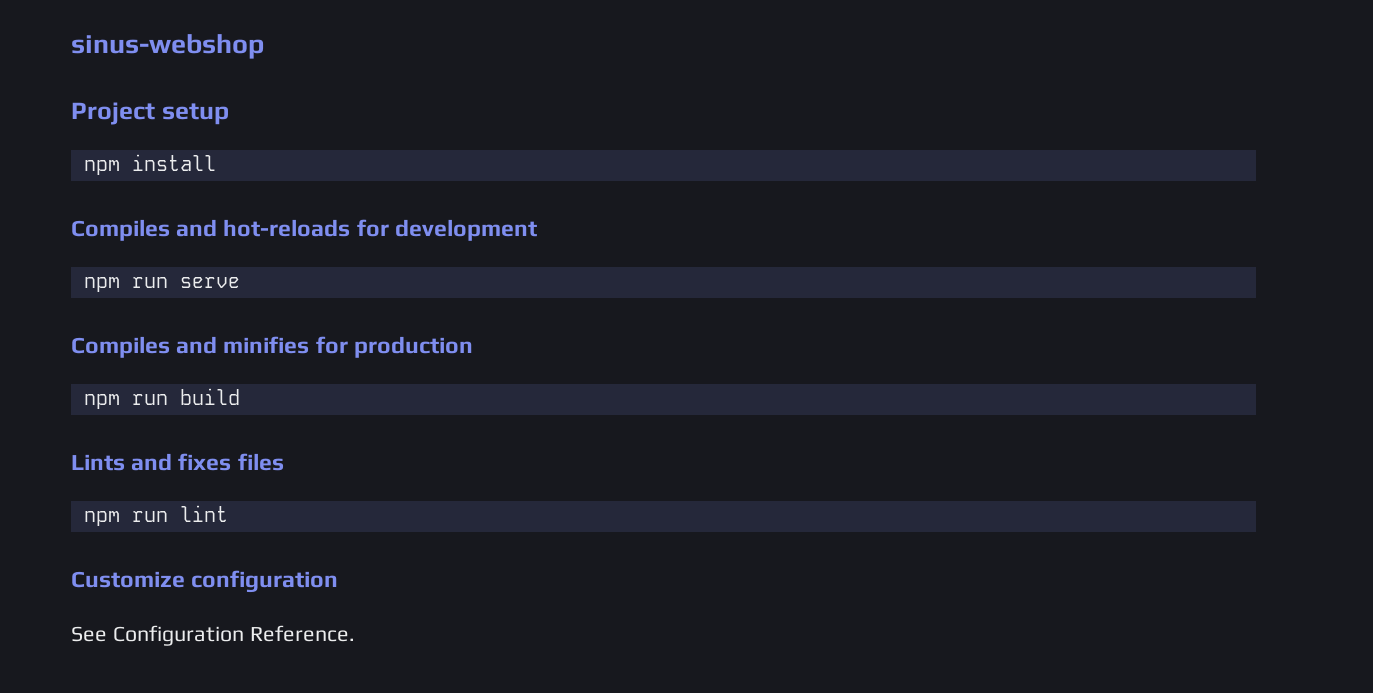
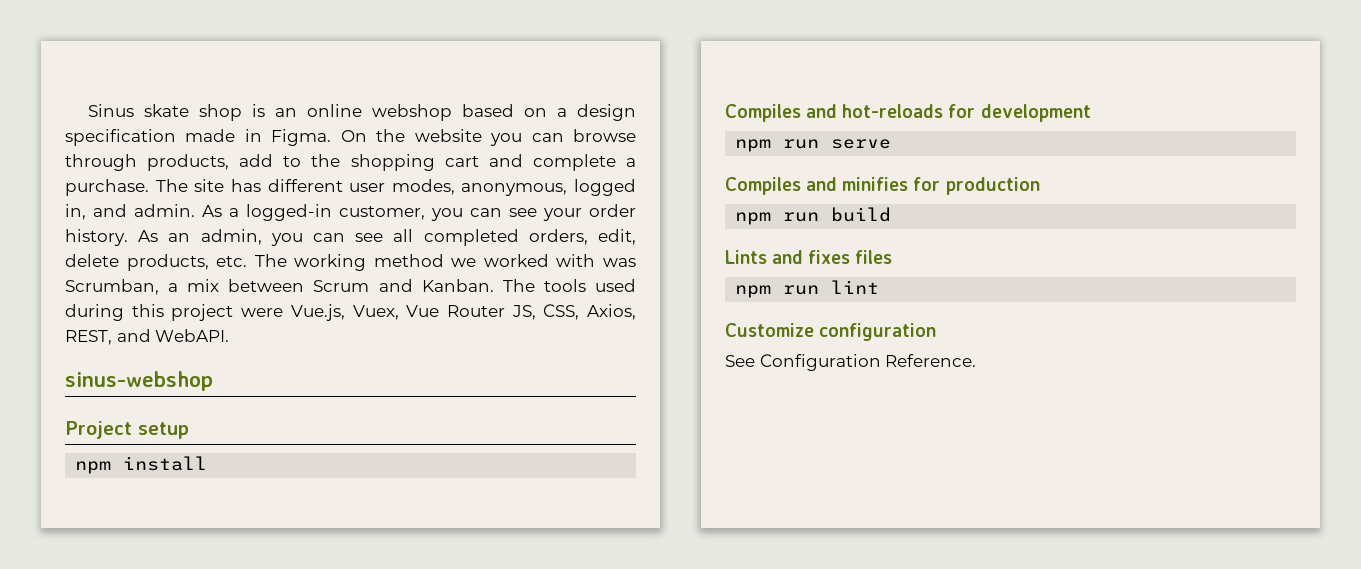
+ Sinus skate shop is an online webshop based on a design specification made in Figma. On the website you can browse through products, add to the shopping cart and complete a purchase. The site has different user modes, anonymous, logged in, and admin. As a logged-in customer, you can see your order history. As an admin, you can see all completed orders, edit, delete products, etc. The working method we worked with was Scrumban, a mix between Scrum and Kanban. The tools used during this project were Vue.js, Vuex, Vue Router JS, CSS, Axios, REST, and WebAPI.

